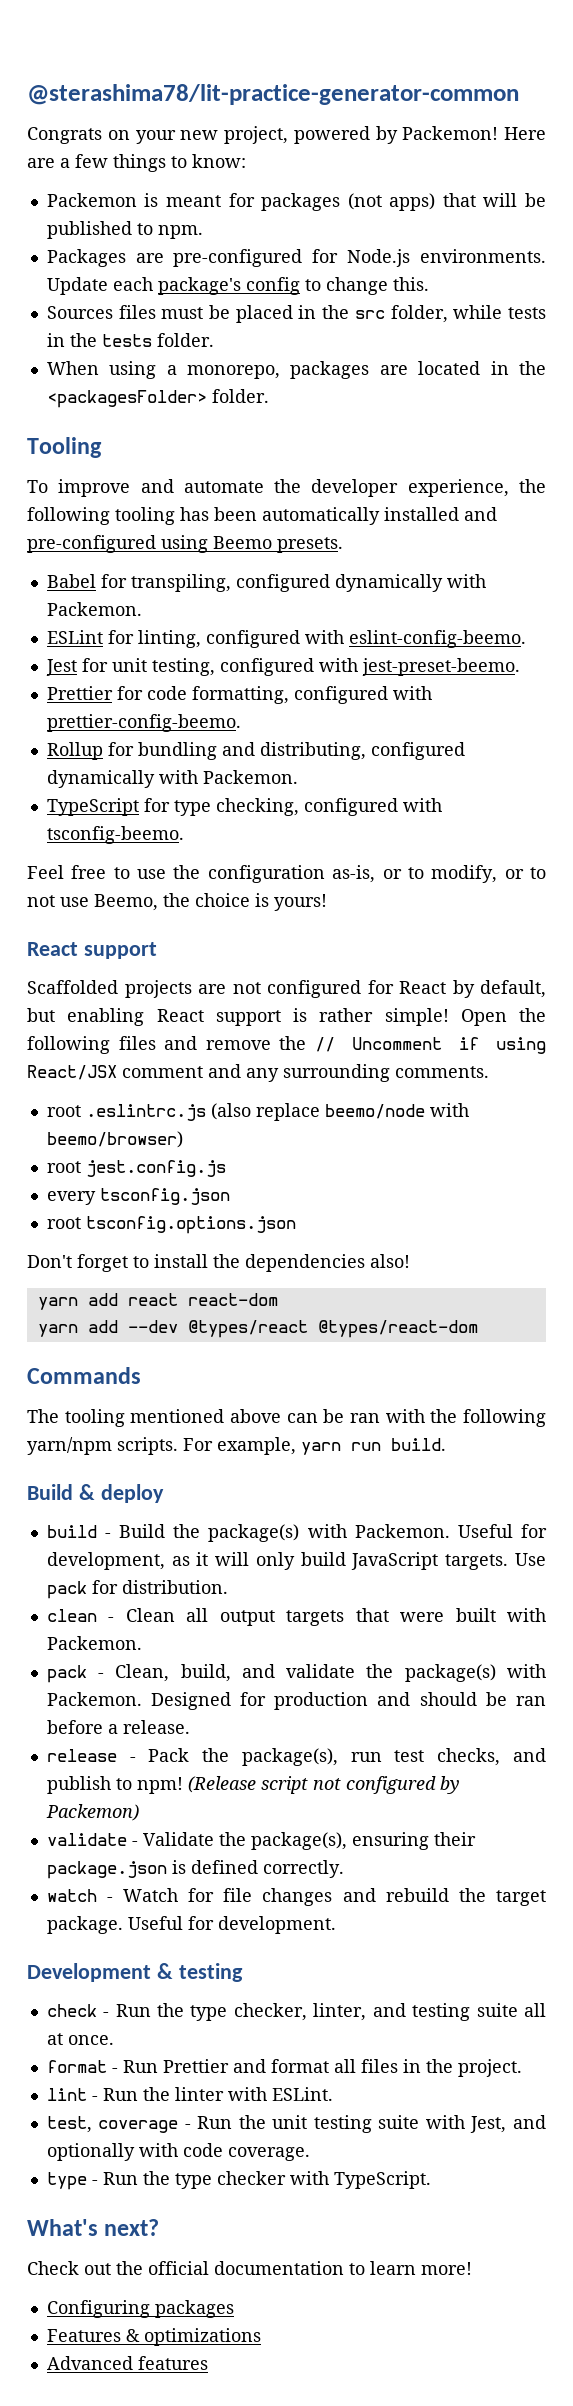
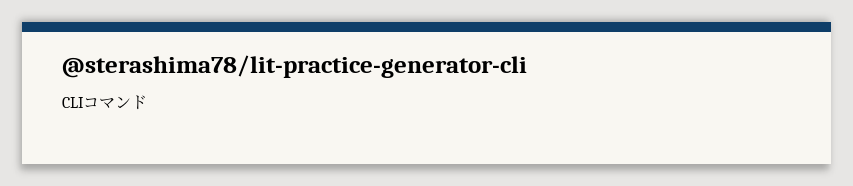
- @sterashima78/lit-practice-generator-common
- Congrats on your new project, powered by Packemon! Here are a few things to know:
- Packemon is meant for packages (not apps) that will be published to npm.
- Packages are pre-configured for Node.js environments. Update each package's config to change this.
- Sources files must be placed in the src folder, while tests in the tests folder.
- When using a monorepo, packages are located in the <packagesFolder> folder.
- Tooling
- To improve and automate the developer experience, the following tooling has been automatically installed and pre-configured using Beemo presets.
- Babel for transpiling, configured dynamically with Packemon.
- ESLint for linting, configured with eslint-config-beemo.
- Jest for unit testing, configured with jest-preset-beemo.
- Prettier for code formatting, configured with prettier-config-beemo.
- Rollup for bundling and distributing, configured dynamically with Packemon.
- TypeScript for type checking, configured with tsconfig-beemo.
- Feel free to use the configuration as-is, or to modify, or to not use Beemo, the choice is yours!
- React support
- Scaffolded projects are not configured for React by default, but enabling React support is rather simple! Open the following files and remove the // Uncomment if using React/JSX comment and any surrounding comments.
- root .eslintrc.js (also replace beemo/node with beemo/browser)
- root jest.config.js
- every tsconfig.json
- root tsconfig.options.json
- Don't forget to install the dependencies also!
- yarn add react react-dom
- yarn add --dev @types/react @types/react-dom
- Commands
- The tooling mentioned above can be ran with the following yarn/npm scripts. For example, yarn run build.
- Build & deploy
- build - Build the package(s) with Packemon. Useful for development, as it will only build JavaScript targets. Use pack for distribution.
- clean - Clean all output targets that were built with Packemon.
- pack - Clean, build, and validate the package(s) with Packemon. Designed for production and should be ran before a release.
- release - Pack the package(s), run test checks, and publish to npm! (Release script not configured by Packemon)
- validate - Validate the package(s), ensuring their package.json is defined correctly.
- watch - Watch for file changes and rebuild the target package. Useful for development.
- Development & testing
- check - Run the type checker, linter, and testing suite all at once.
- format - Run Prettier and format all files in the project.
- lint - Run the linter with ESLint.
- test, coverage - Run the unit testing suite with Jest, and optionally with code coverage.
- type - Run the type checker with TypeScript.
- What's next?
- Check out the official documentation to learn more!
- Configuring packages
- Features & optimizations
- Advanced features
+ @sterashima78/lit-practice-generator-cli
+ CLIコマンド

